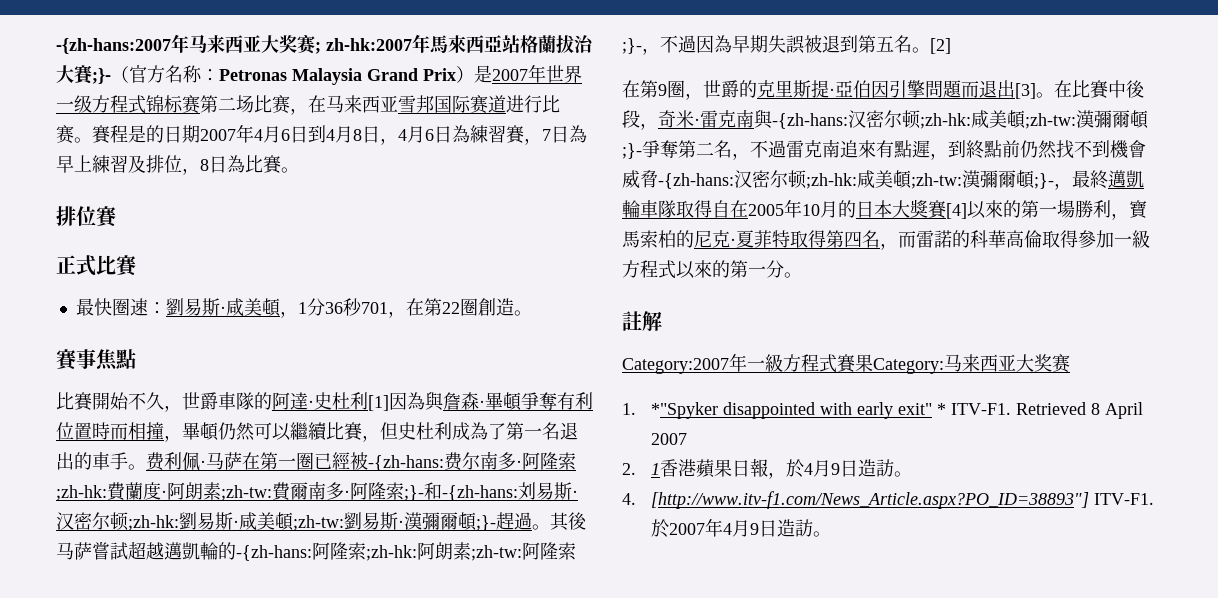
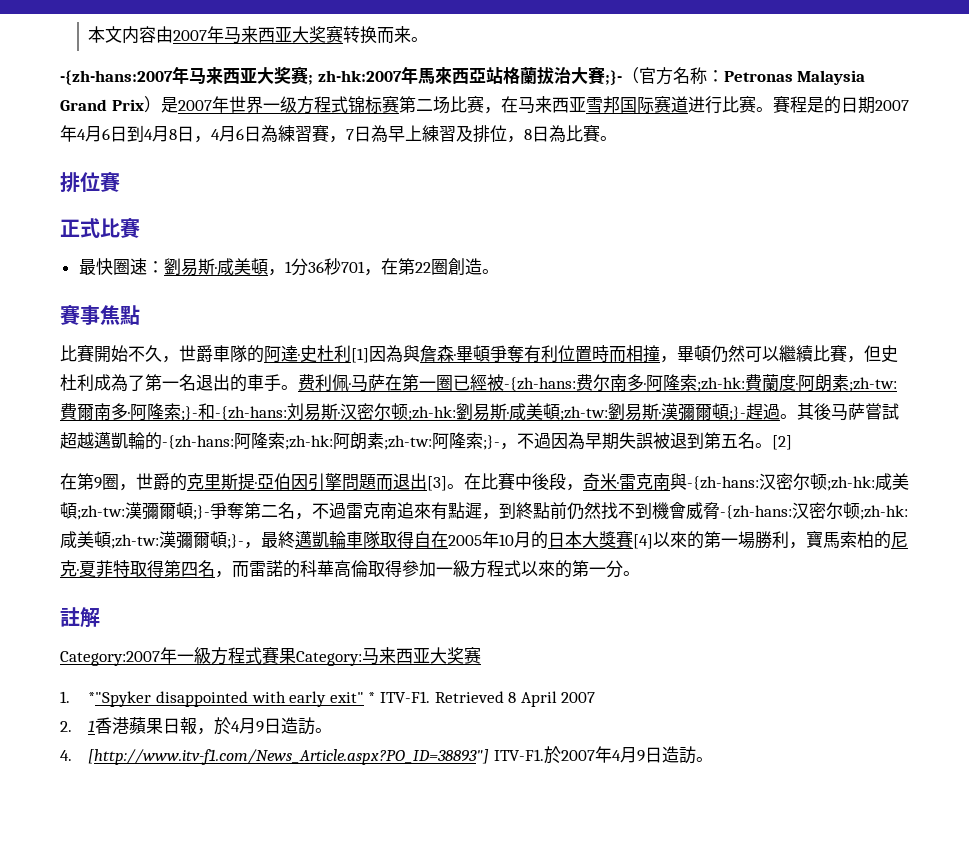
+ 本文内容由2007年马来西亚大奖赛转换而来。

